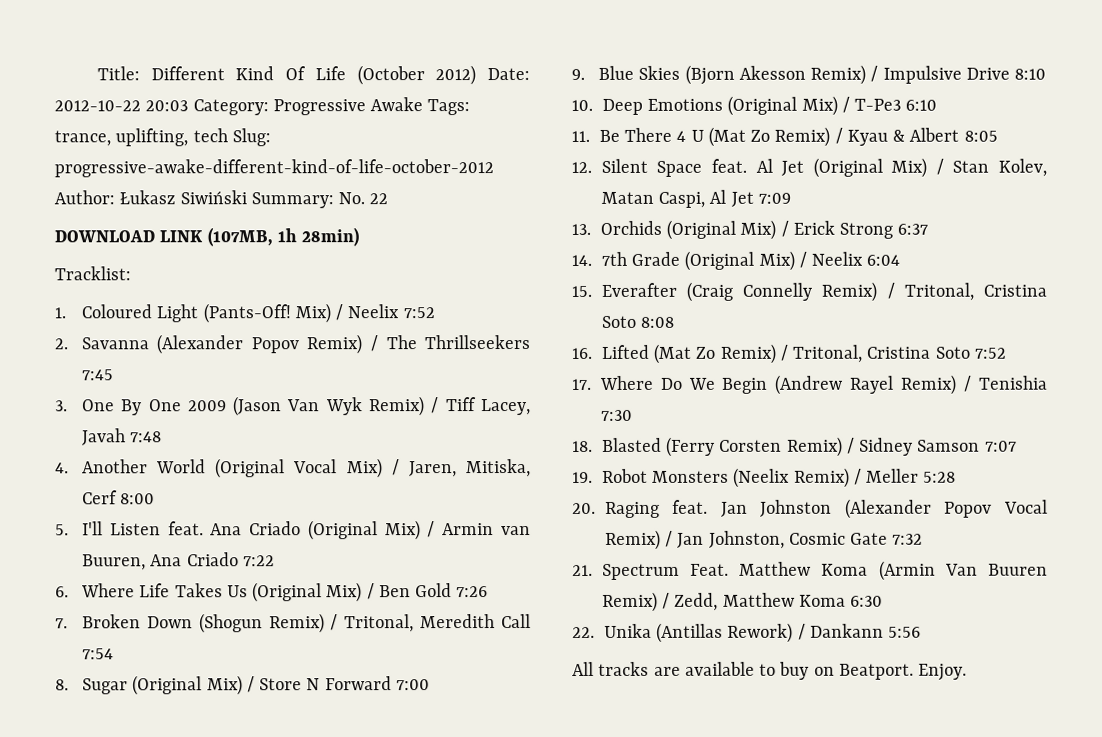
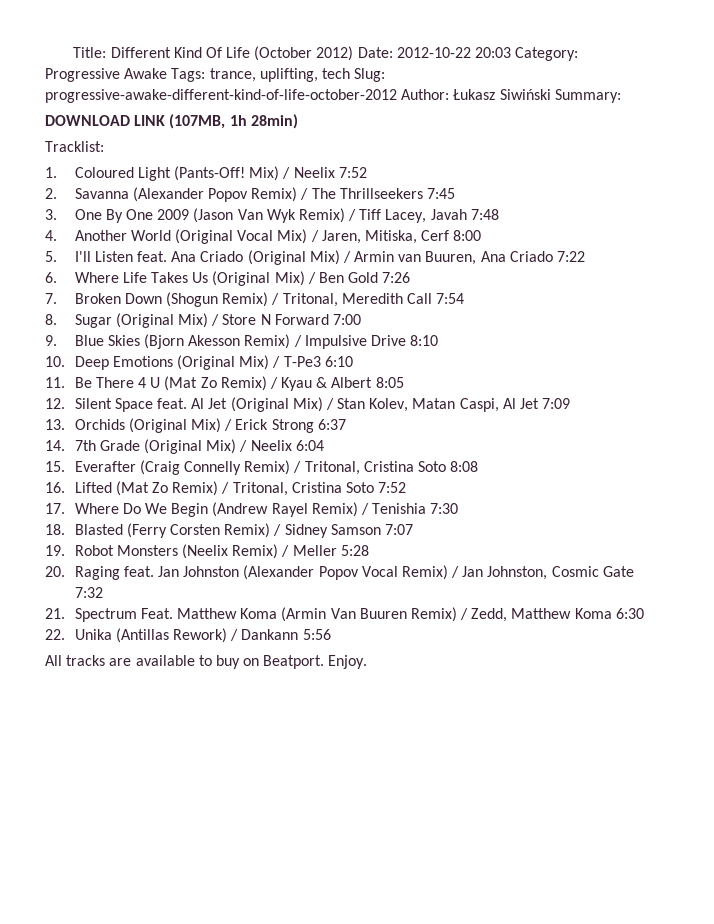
- Title: Different Kind Of Life (October 2012) Date: 2012-10-22 20:03 Category: Progressive Awake Tags: trance, uplifting, tech Slug: progressive-awake-different-kind-of-life-october-2012 Author: Łukasz Siwiński Summary: No. 22
+ Title: Different Kind Of Life (October 2012) Date: 2012-10-22 20:03 Category: Progressive Awake Tags: trance, uplifting, tech Slug: progressive-awake-different-kind-of-life-october-2012 Author: Łukasz Siwiński Summary:

